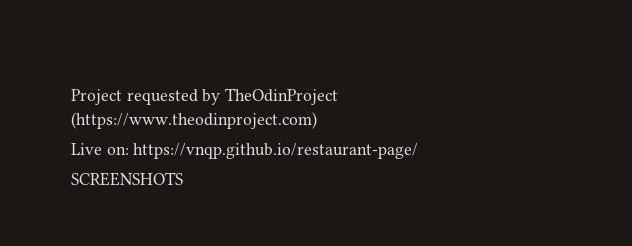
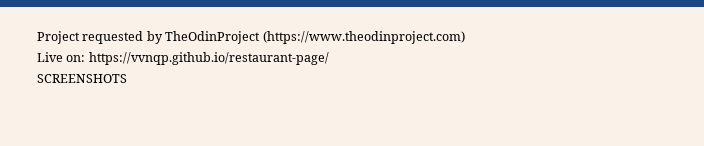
- Live on: https://vnqp.github.io/restaurant-page/
+ Live on: https://vvnqp.github.io/restaurant-page/

